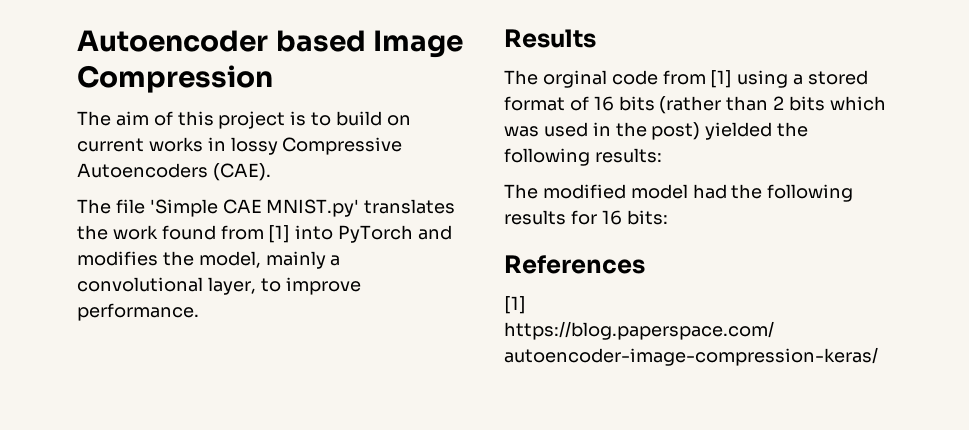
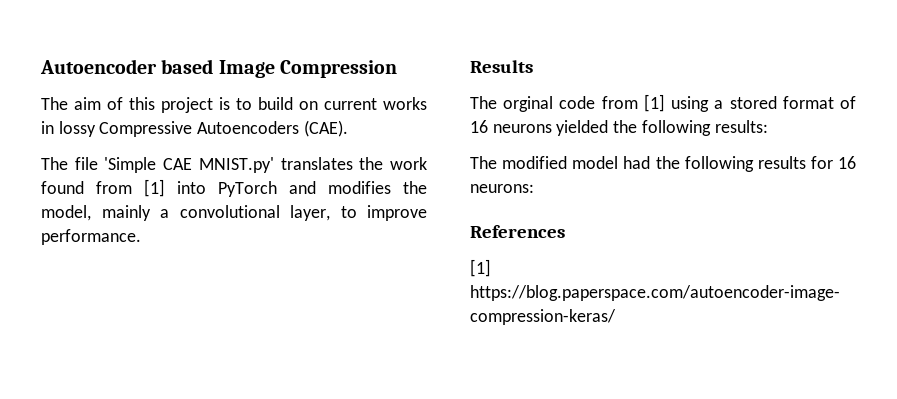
- The orginal code from [1] using a stored format of 16 bits (rather than 2 bits which was used in the post) yielded the following results:
+ The orginal code from [1] using a stored format of 16 neurons yielded the following results:
- The modified model had the following results for 16 bits:
+ The modified model had the following results for 16 neurons:

